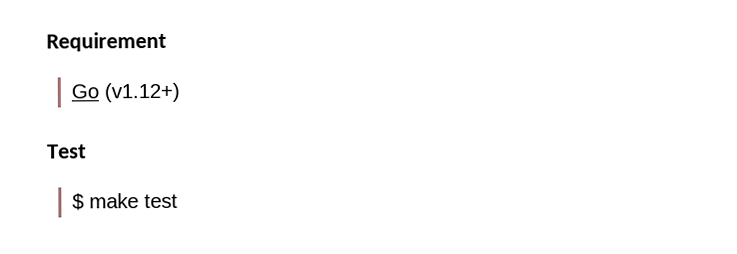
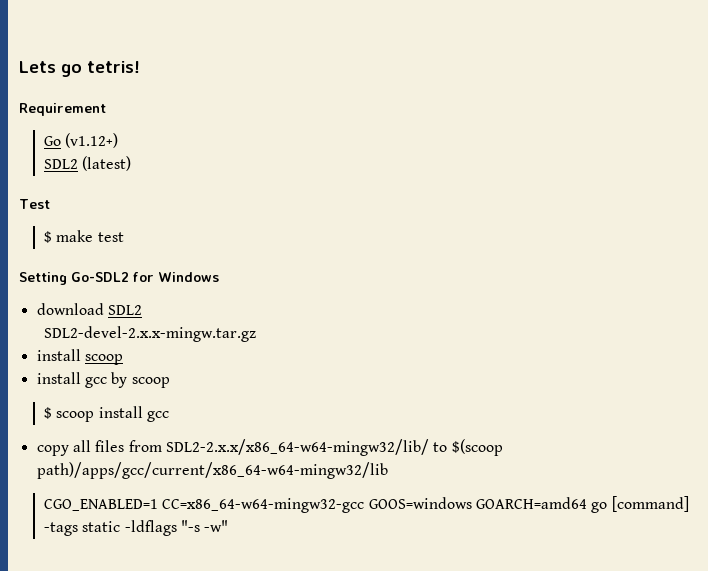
+ Lets go tetris!
+ SDL2 (latest)
+ Setting Go-SDL2 for Windows
+ download SDL2
+ SDL2-devel-2.x.x-mingw.tar.gz
+ install scoop
+ install gcc by scoop
+ $ scoop install gcc
+ copy all files from SDL2-2.x.x/x86_64-w64-mingw32/lib/ to $(scoop path)/apps/gcc/current/x86_64-w64-mingw32/lib
+ CGO_ENABLED=1 CC=x86_64-w64-mingw32-gcc GOOS=windows GOARCH=amd64 go [command] -tags static -ldflags "-s -w"

